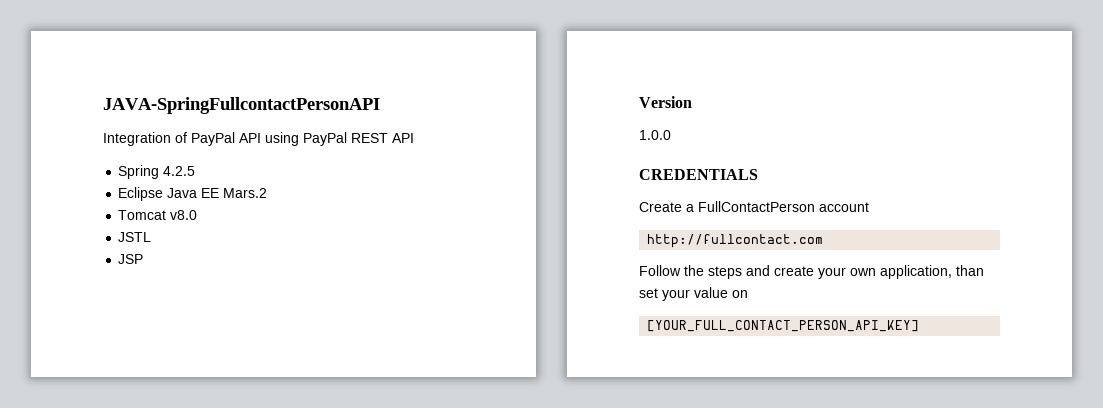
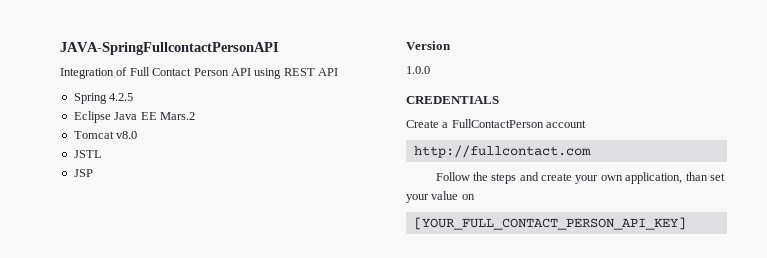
- Integration of PayPal API using PayPal REST API
+ Integration of Full Contact Person API using REST API

